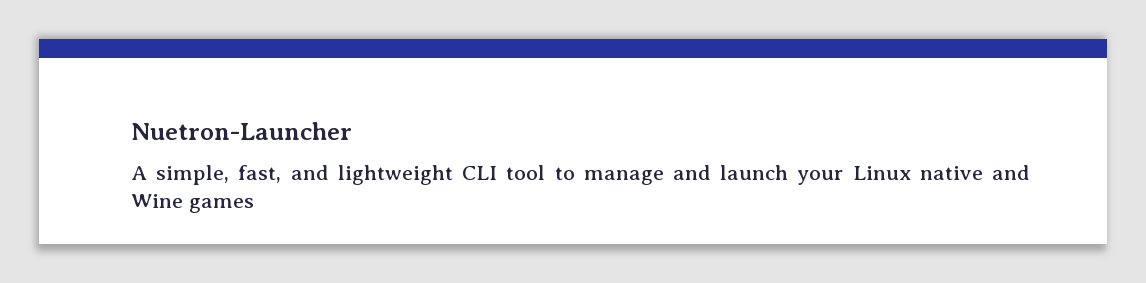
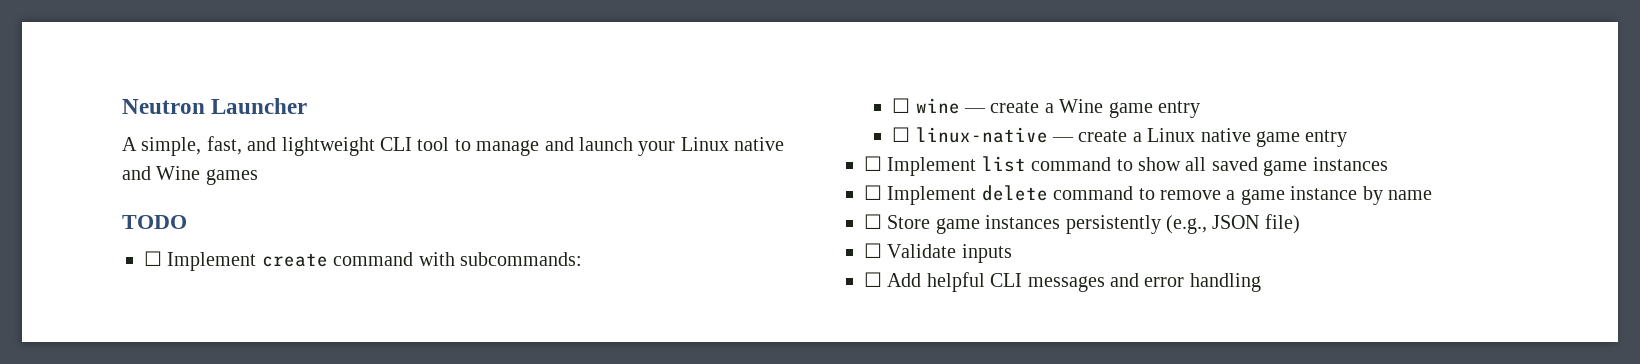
- Nuetron-Launcher
+ Neutron Launcher
+ TODO
+ ☐ Implement create command with subcommands:
+ ☐ wine — create a Wine game entry
+ ☐ linux-native — create a Linux native game entry
+ ☐ Implement list command to show all saved game instances
+ ☐ Implement delete command to remove a game instance by name
+ ☐ Store game instances persistently (e.g., JSON file)
+ ☐ Validate inputs
+ ☐ Add helpful CLI messages and error handling

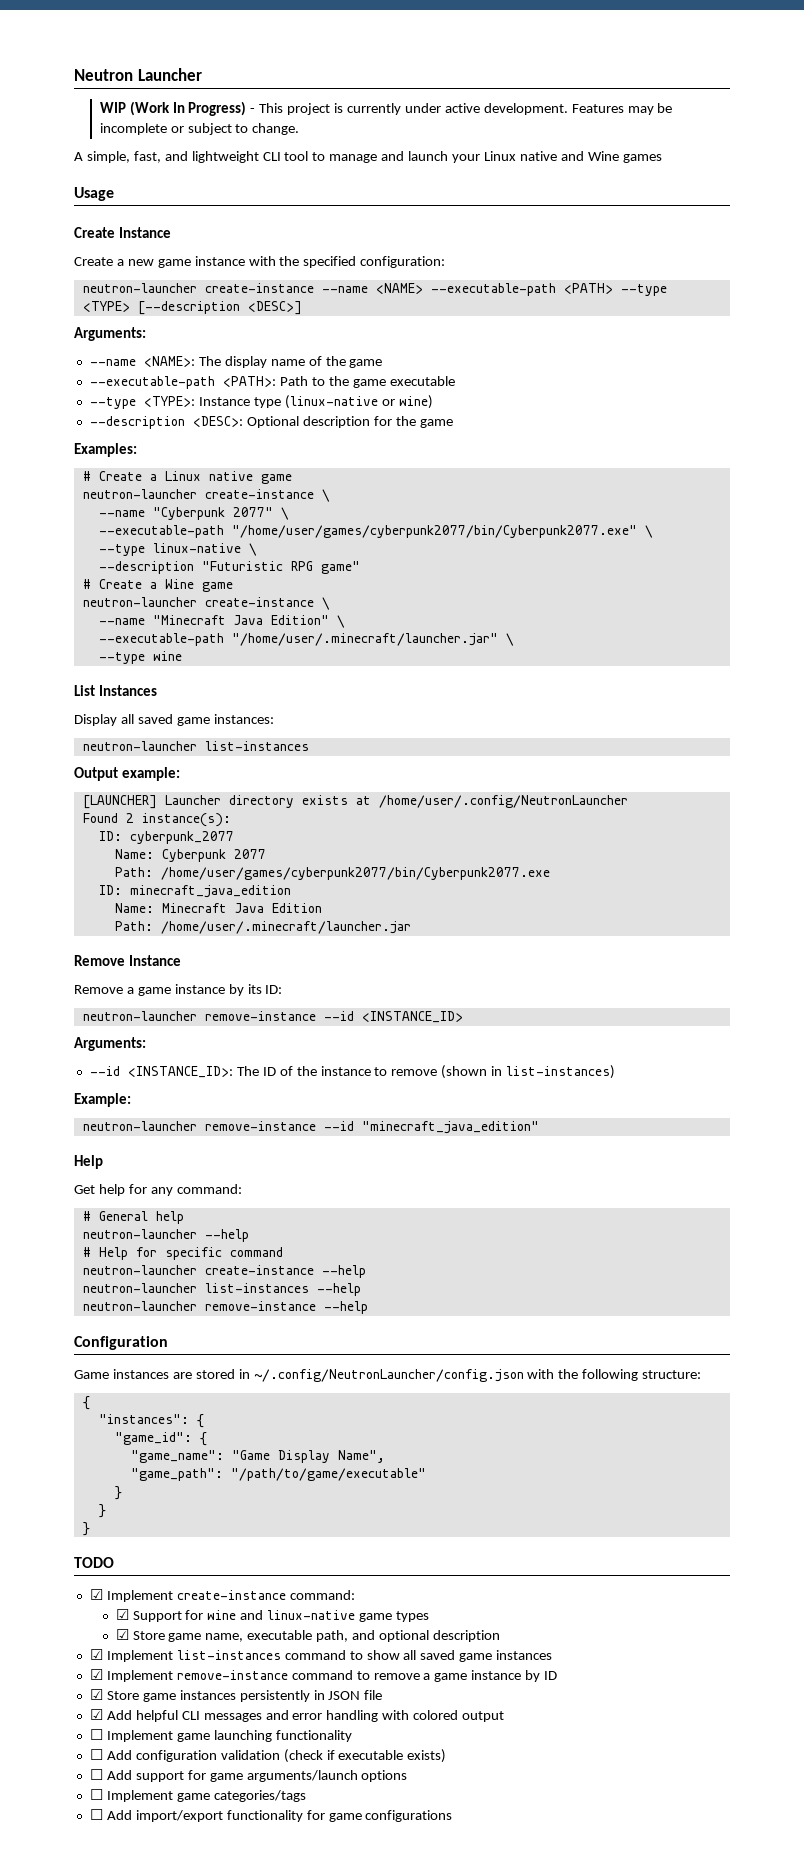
+ WIP (Work In Progress) - This project is currently under active development. Features may be incomplete or subject to change.
+ Usage
+ Create Instance
+ Create a new game instance with the specified configuration:
+ neutron-launcher create-instance --name <NAME> --executable-path <PATH> --type <TYPE> [--description <DESC>]
+ Arguments:
+ --name <NAME>: The display name of the game
+ --executable-path <PATH>: Path to the game executable
+ --type <TYPE>: Instance type (linux-native or wine)
+ --description <DESC>: Optional description for the game
+ Examples:
+ # Create a Linux native game
+ neutron-launcher create-instance \
+ --name "Cyberpunk 2077" \
+ --executable-path "/home/user/games/cyberpunk2077/bin/Cyberpunk2077.exe" \
+ --type linux-native \
+ --description "Futuristic RPG game"
+ # Create a Wine game
+ neutron-launcher create-instance \
+ --name "Minecraft Java Edition" \
+ --executable-path "/home/user/.minecraft/launcher.jar" \
+ --type wine
+ List Instances
+ Display all saved game instances:
+ neutron-launcher list-instances
+ Output example:
+ [LAUNCHER] Launcher directory exists at /home/user/.config/NeutronLauncher
+ Found 2 instance(s):
+ ID: cyberpunk_2077
+ Name: Cyberpunk 2077
+ Path: /home/user/games/cyberpunk2077/bin/Cyberpunk2077.exe
+ ID: minecraft_java_edition
+ Name: Minecraft Java Edition
+ Path: /home/user/.minecraft/launcher.jar
+ Remove Instance
+ Remove a game instance by its ID:
+ neutron-launcher remove-instance --id <INSTANCE_ID>
+ Arguments:
+ --id <INSTANCE_ID>: The ID of the instance to remove (shown in list-instances)
+ Example:
+ neutron-launcher remove-instance --id "minecraft_java_edition"
+ Help
+ Get help for any command:
+ # General help
+ neutron-launcher --help
+ # Help for specific command
+ neutron-launcher create-instance --help
+ neutron-launcher list-instances --help
+ neutron-launcher remove-instance --help
+ Configuration
+ Game instances are stored in ~/.config/NeutronLauncher/config.json with the following structure:
+ {
+ "instances": {
+ "game_id": {
+ "game_name": "Game Display Name",
+ "game_path": "/path/to/game/executable"
+ }
+ }
+ }
  TODO
- ☐ Implement create command with subcommands:
- ☐ wine — create a Wine game entry
- ☐ linux-native — create a Linux native game entry
- ☐ Implement list command to show all saved game instances
+ ☑ Implement create-instance command:
+ ☑ Support for wine and linux-native game types
+ ☑ Store game name, executable path, and optional description
+ ☑ Implement list-instances command to show all saved game instances
- ☐ Implement delete command to remove a game instance by name
- ☐ Store game instances persistently (e.g., JSON file)
- ☐ Validate inputs
- ☐ Add helpful CLI messages and error handling
+ ☑ Implement remove-instance command to remove a game instance by ID
+ ☑ Store game instances persistently in JSON file
+ ☑ Add helpful CLI messages and error handling with colored output
+ ☐ Implement game launching functionality
+ ☐ Add configuration validation (check if executable exists)
+ ☐ Add support for game arguments/launch options
+ ☐ Implement game categories/tags
+ ☐ Add import/export functionality for game configurations

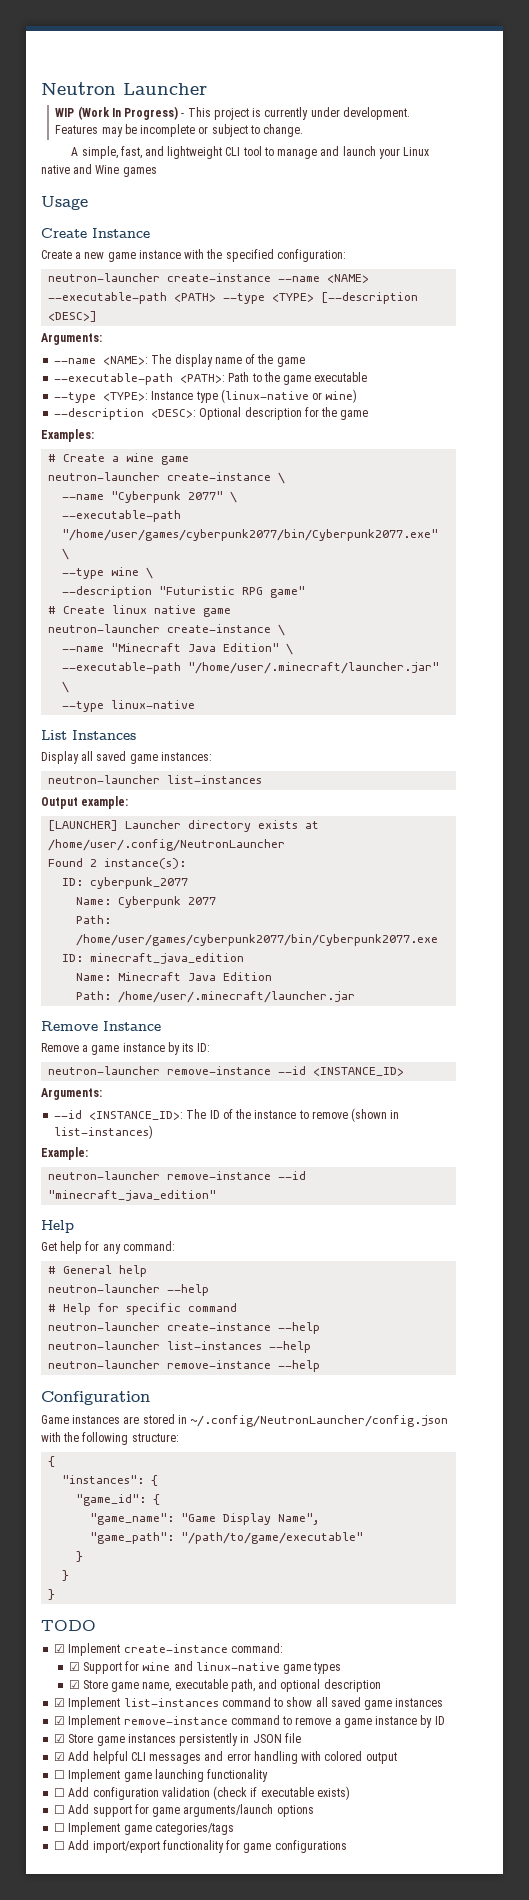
- WIP (Work In Progress) - This project is currently under active development.
+ WIP (Work In Progress) - This project is currently under development.
- # Create a Linux native game
+ # Create a wine game
- --type linux-native \
+ --type wine \
- # Create a Wine game
+ # Create linux native game
- --type wine
+ --type linux-native

